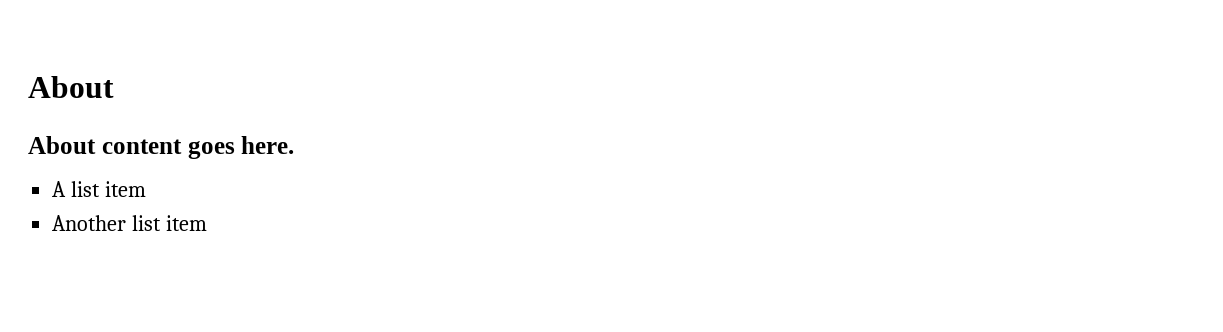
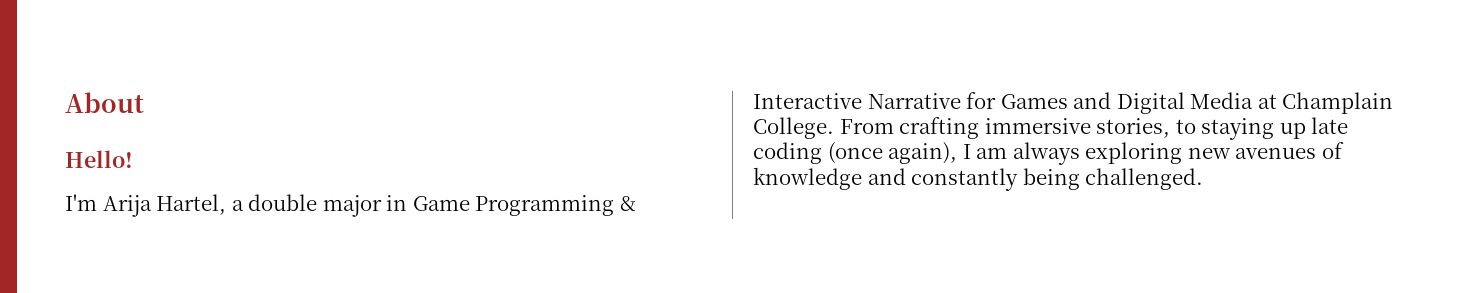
- About content goes here.
- A list item
- Another list item
+ Hello!
+ I'm Arija Hartel, a double major in Game Programming & Interactive Narrative for Games and Digital Media at Champlain College. From crafting immersive stories, to staying up late coding (once again), I am always exploring new avenues of knowledge and constantly being challenged.

